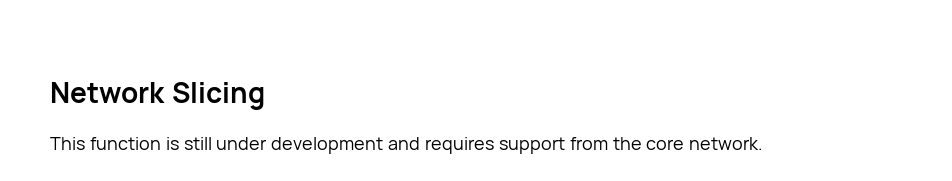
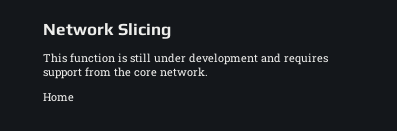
+ Home

